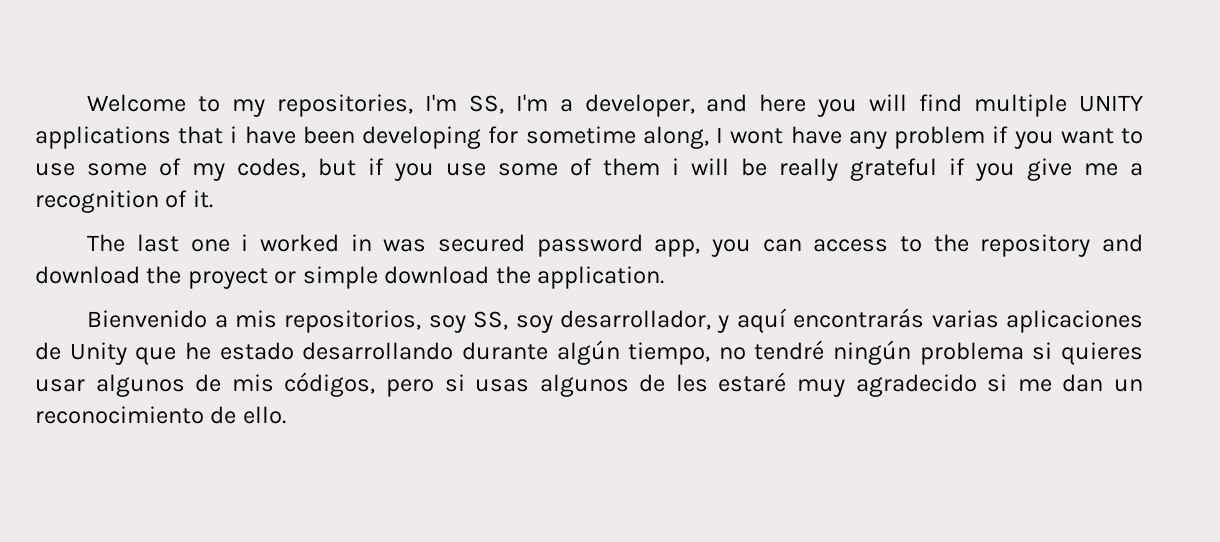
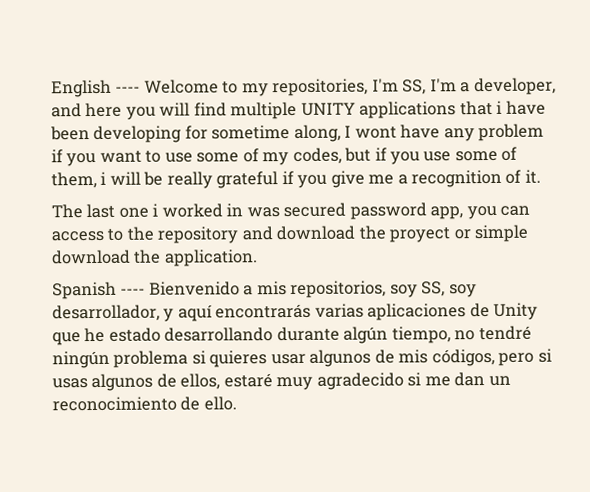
- Welcome to my repositories, I'm SS, I'm a developer, and here you will find multiple UNITY applications that i have been developing for sometime along, I wont have any problem if you want to use some of my codes, but if you use some of them i will be really grateful if you give me a recognition of it.
+ English ---- Welcome to my repositories, I'm SS, I'm a developer, and here you will find multiple UNITY applications that i have been developing for sometime along, I wont have any problem if you want to use some of my codes, but if you use some of them, i will be really grateful if you give me a recognition of it.
- Bienvenido a mis repositorios, soy SS, soy desarrollador, y aquí encontrarás varias aplicaciones de Unity que he estado desarrollando durante algún tiempo, no tendré ningún problema si quieres usar algunos de mis códigos, pero si usas algunos de les estaré muy agradecido si me dan un reconocimiento de ello.
+ Spanish ---- Bienvenido a mis repositorios, soy SS, soy desarrollador, y aquí encontrarás varias aplicaciones de Unity que he estado desarrollando durante algún tiempo, no tendré ningún problema si quieres usar algunos de mis códigos, pero si usas algunos de ellos, estaré muy agradecido si me dan un reconocimiento de ello.

